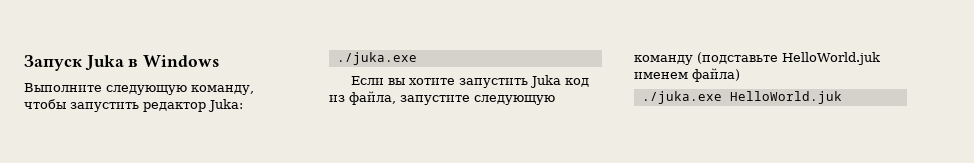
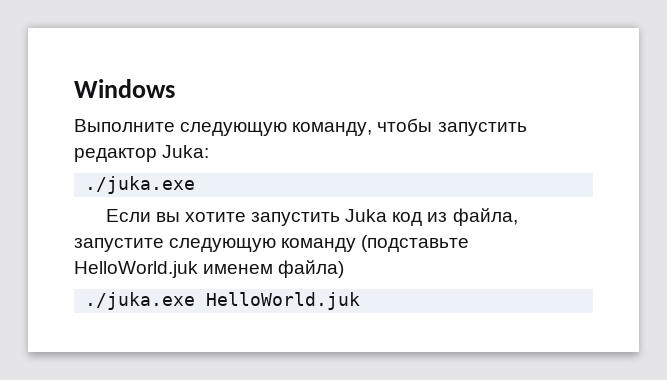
- Запуск Juka в Windows
+ Windows

